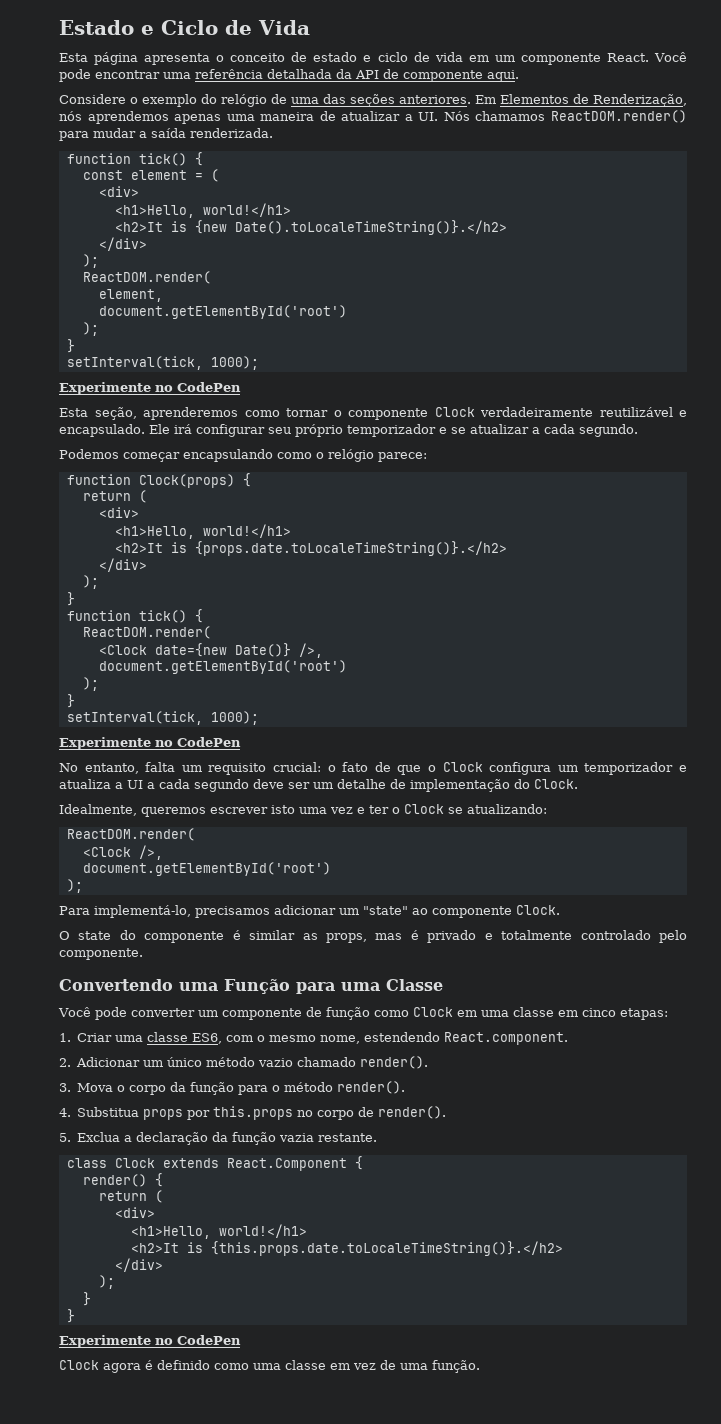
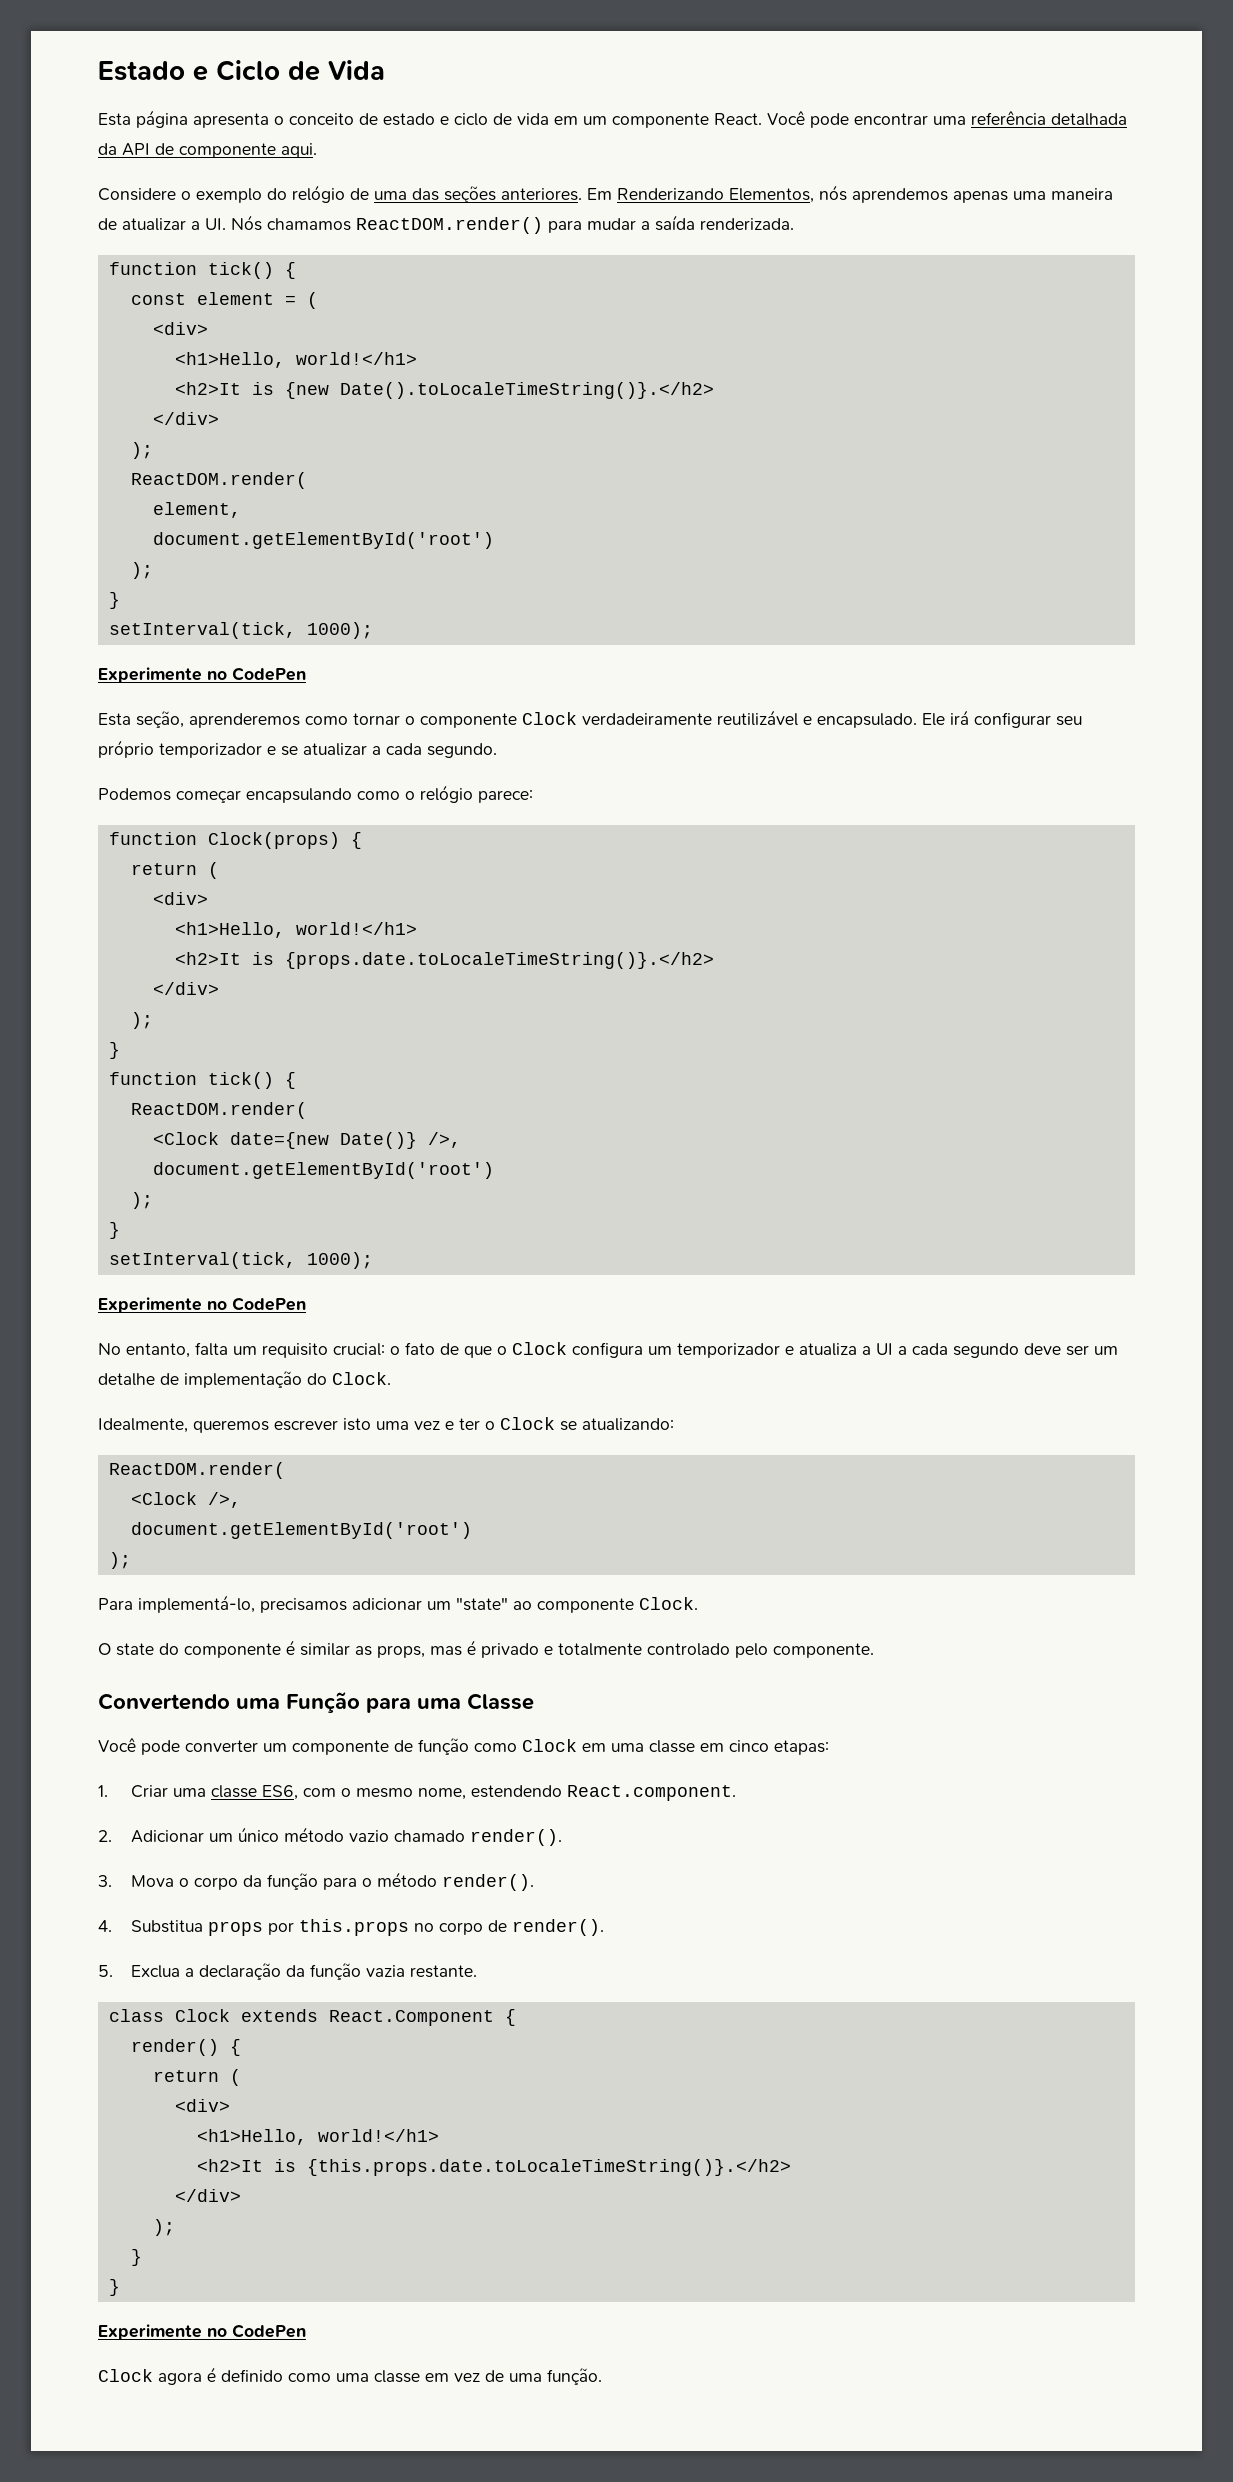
- Em Elementos de Renderização, nós aprendemos apenas uma maneira de atualizar a UI. Nós chamamos ReactDOM.render() para mudar a saída renderizada.
+ Em Renderizando Elementos, nós aprendemos apenas uma maneira de atualizar a UI. Nós chamamos ReactDOM.render() para mudar a saída renderizada.

